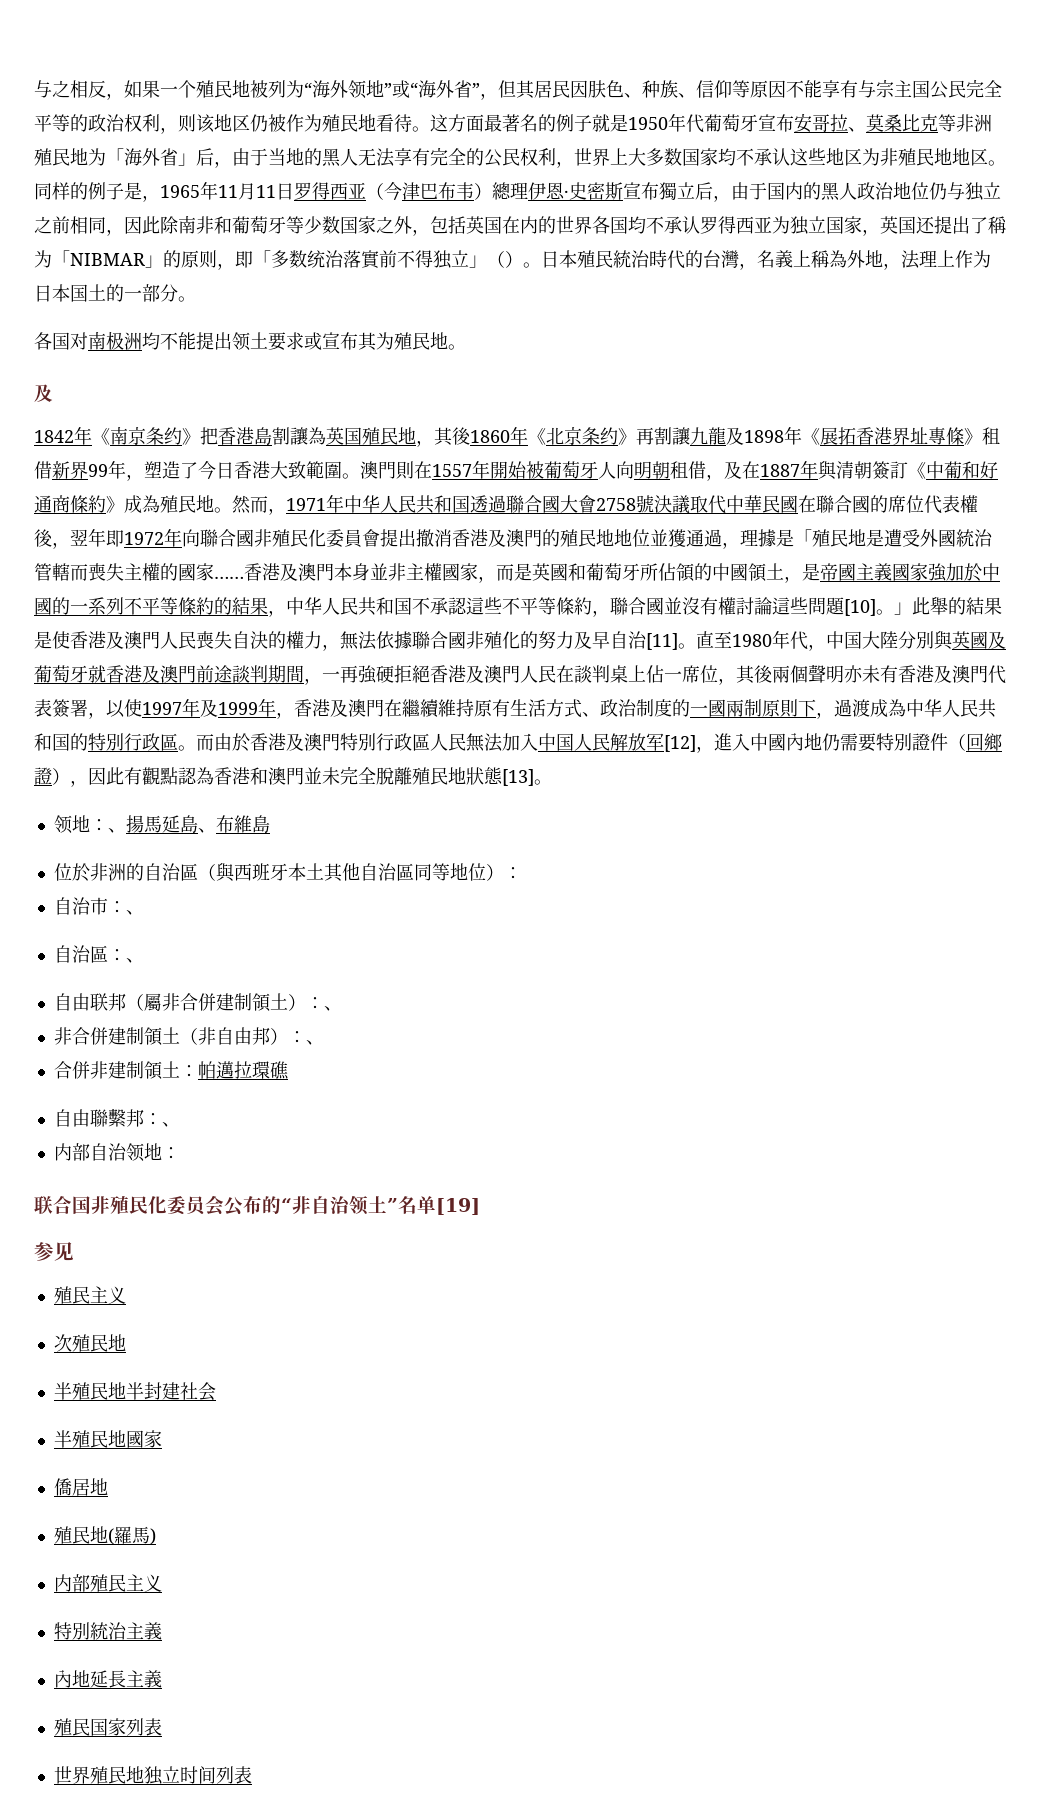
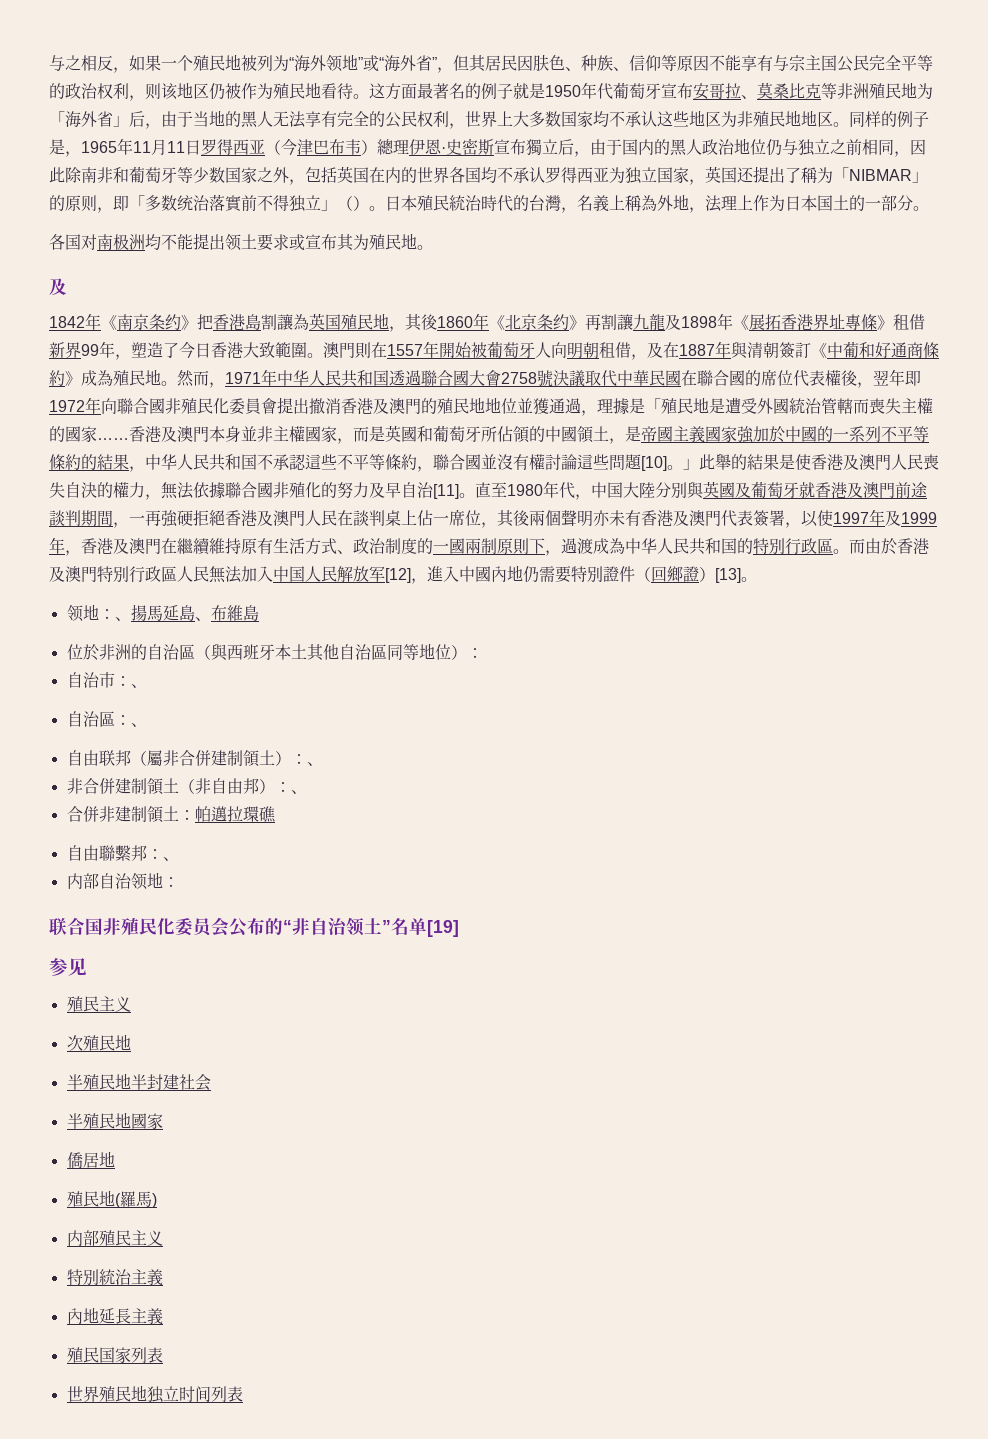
- 而由於香港及澳門特別行政區人民無法加入中国人民解放军[12]，進入中國內地仍需要特別證件（回鄉證），因此有觀點認為香港和澳門並未完全脫離殖民地狀態[13]。
+ 而由於香港及澳門特別行政區人民無法加入中国人民解放军[12]，進入中國內地仍需要特別證件（回鄉證）[13]。

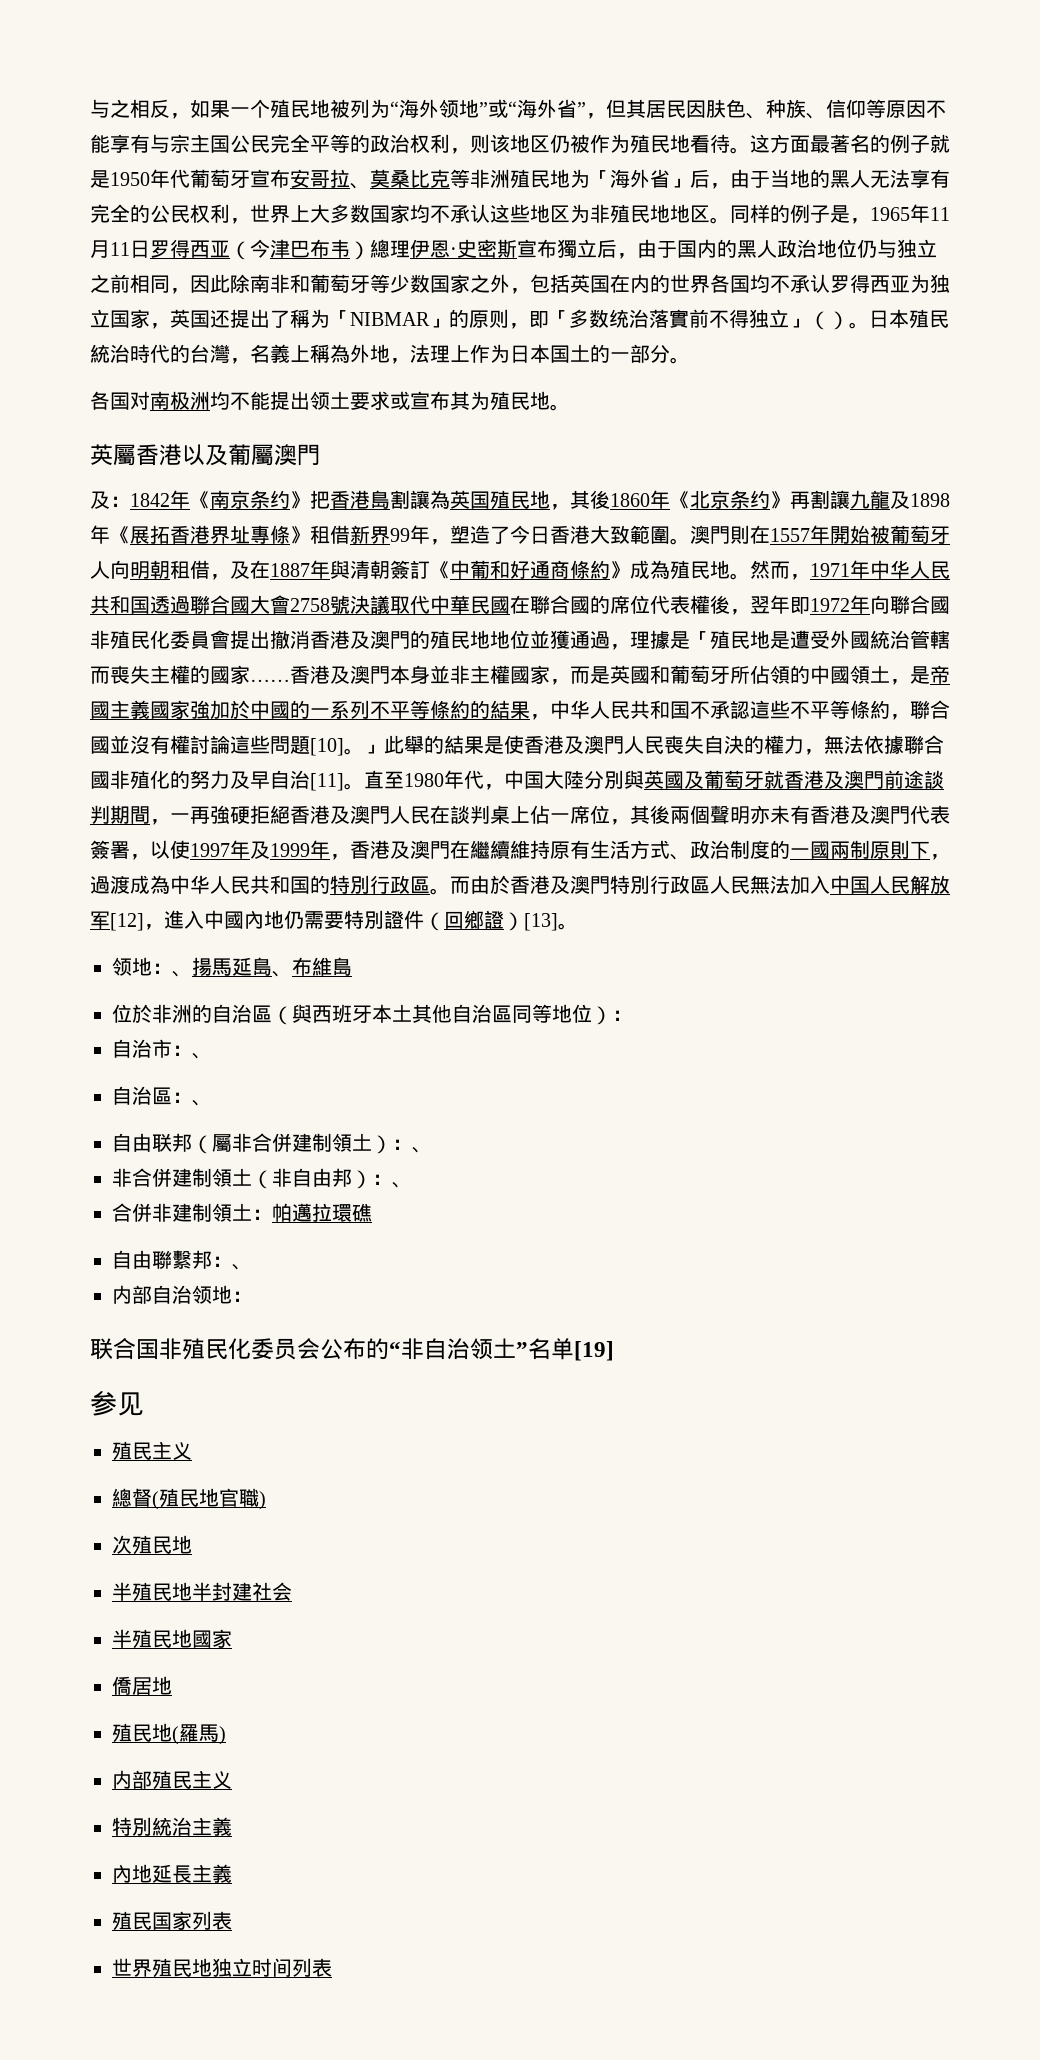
  各国对南极洲均不能提出领土要求或宣布其为殖民地。
- 及
- 1842年《南京条约》把香港島割讓為英国殖民地，其後1860年《北京条约》再割讓九龍及1898年《展拓香港界址專條》租借新界99年，塑造了今日香港大致範圍。
+ 英屬香港以及葡屬澳門
+ 及：1842年《南京条约》把香港島割讓為英国殖民地，其後1860年《北京条约》再割讓九龍及1898年《展拓香港界址專條》租借新界99年，塑造了今日香港大致範圍。
+ 總督(殖民地官職)

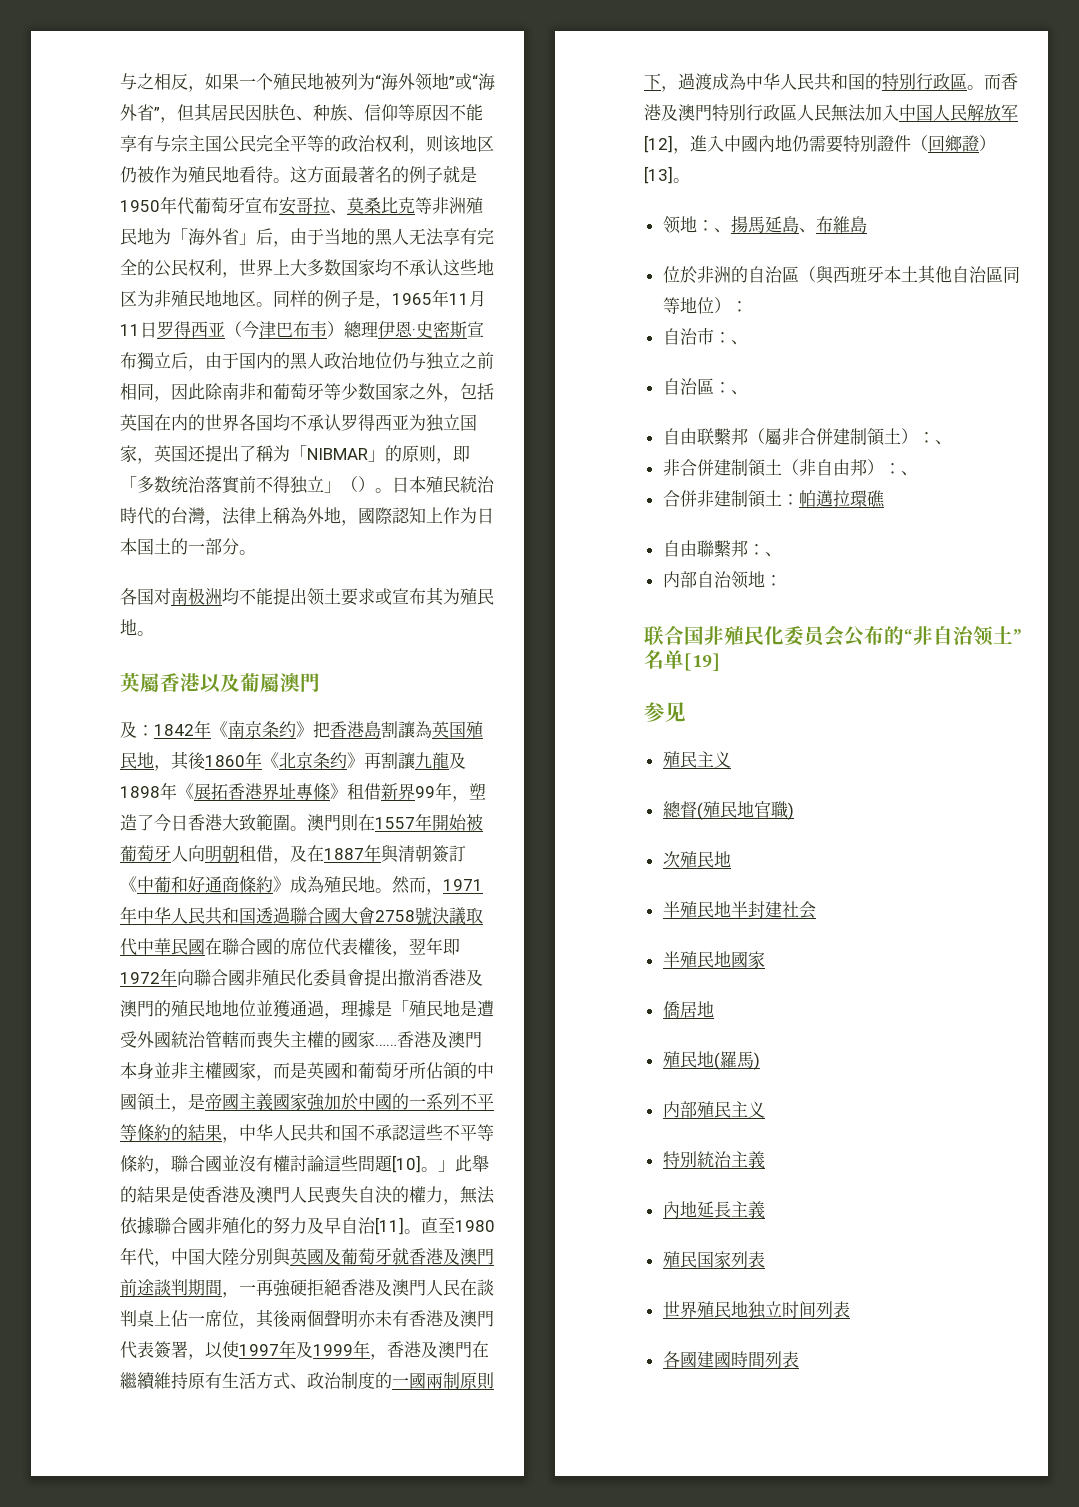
- 日本殖民統治時代的台灣，名義上稱為外地，法理上作为日本国土的一部分。
+ 日本殖民統治時代的台灣，法律上稱為外地，國際認知上作为日本国土的一部分。
- 而由於香港及澳門特別行政區人民無法加入中国人民解放军[12]，進入中國內地仍需要特別證件（回鄉證）[13]。
+ 而香港及澳門特別行政區人民無法加入中国人民解放军[12]，進入中國內地仍需要特別證件（回鄉證）[13]。
- 自由联邦（屬非合併建制領土）：、
+ 自由联繫邦（屬非合併建制領土）：、
+ 各國建國時間列表

